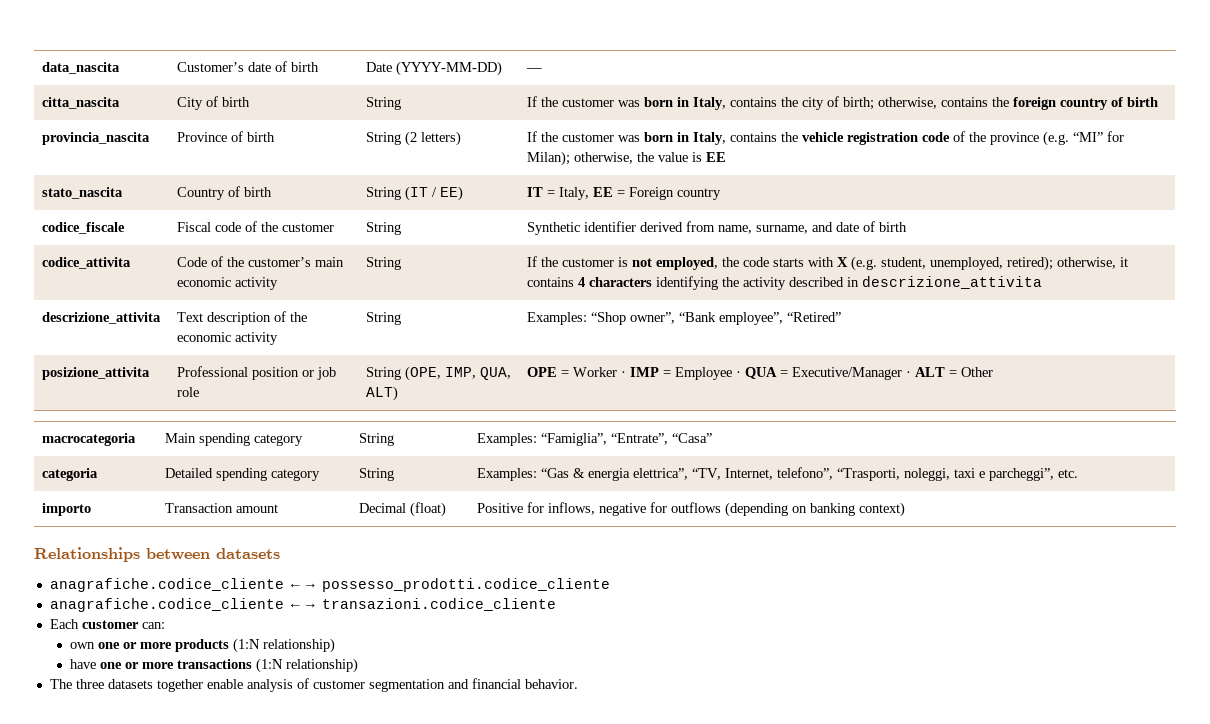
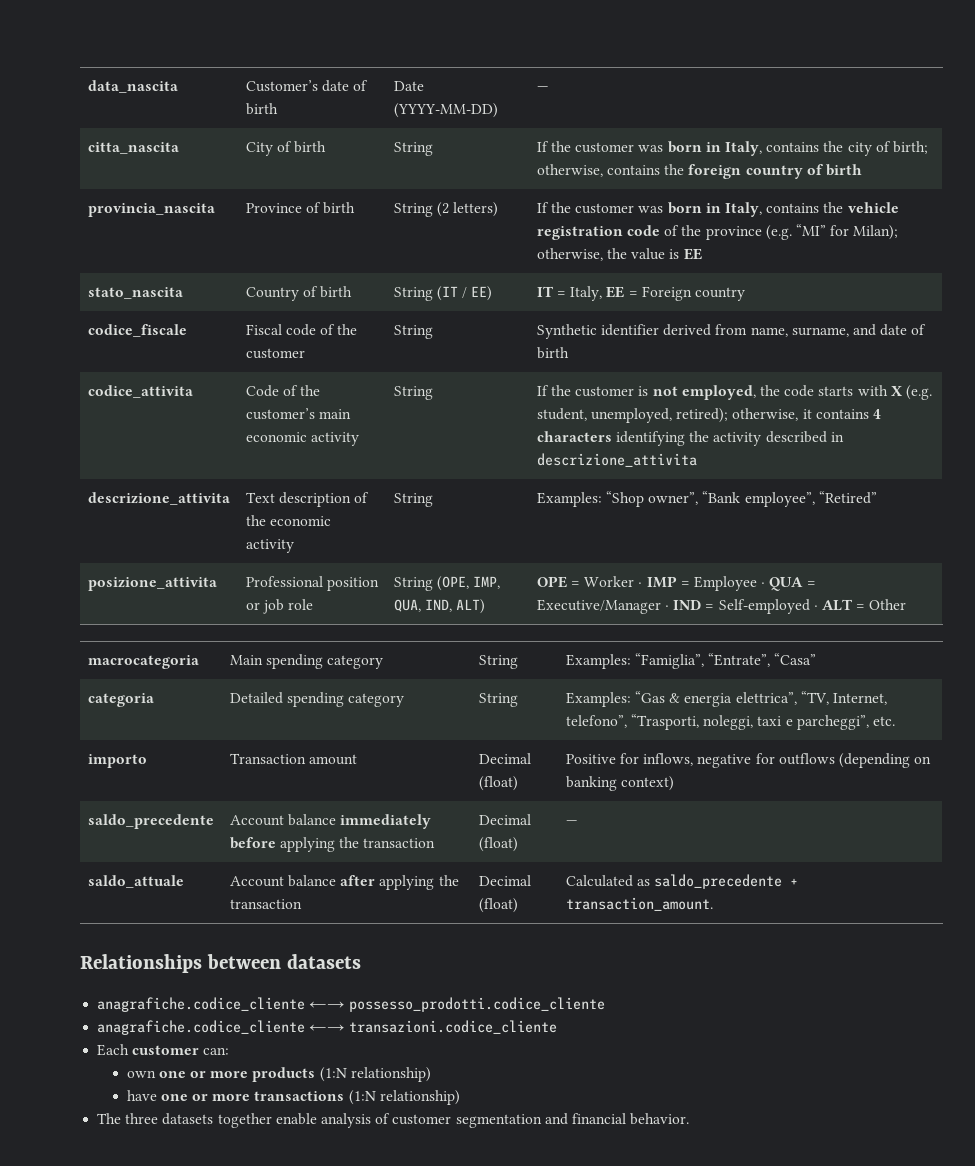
- posizione_attivita | Professional position or job role | String (OPE, IMP, QUA, ALT) | OPE = Worker · IMP = Employee · QUA = Executive/Manager · ALT = Other
+ posizione_attivita | Professional position or job role | String (OPE, IMP, QUA, IND, ALT) | OPE = Worker · IMP = Employee · QUA = Executive/Manager · IND = Self-employed · ALT = Other
+ saldo_precedente | Account balance immediately before applying the transaction | Decimal (float) | —
+ saldo_attuale | Account balance after applying the transaction | Decimal (float) | Calculated as saldo_precedente + transaction_amount.

